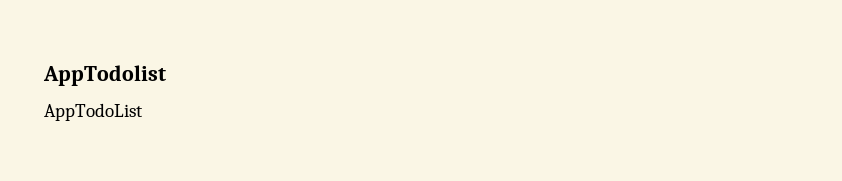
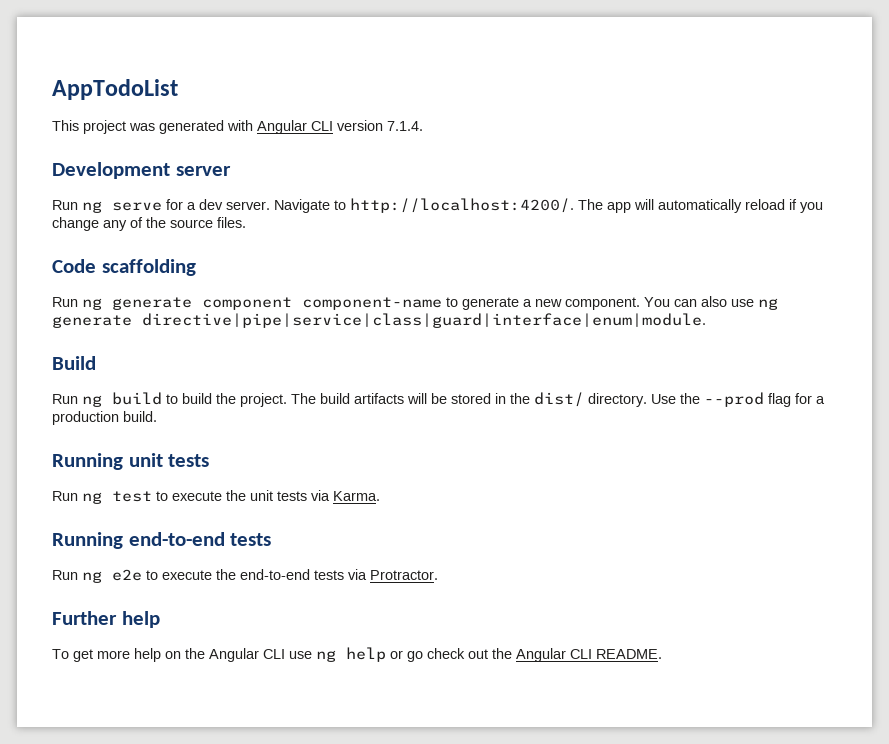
- AppTodolist
  AppTodoList
+ This project was generated with Angular CLI version 7.1.4.
+ Development server
+ Run ng serve for a dev server. Navigate to http://localhost:4200/. The app will automatically reload if you change any of the source files.
+ Code scaffolding
+ Run ng generate component component-name to generate a new component. You can also use ng generate directive|pipe|service|class|guard|interface|enum|module.
+ Build
+ Run ng build to build the project. The build artifacts will be stored in the dist/ directory. Use the --prod flag for a production build.
+ Running unit tests
+ Run ng test to execute the unit tests via Karma.
+ Running end-to-end tests
+ Run ng e2e to execute the end-to-end tests via Protractor.
+ Further help
+ To get more help on the Angular CLI use ng help or go check out the Angular CLI README.

